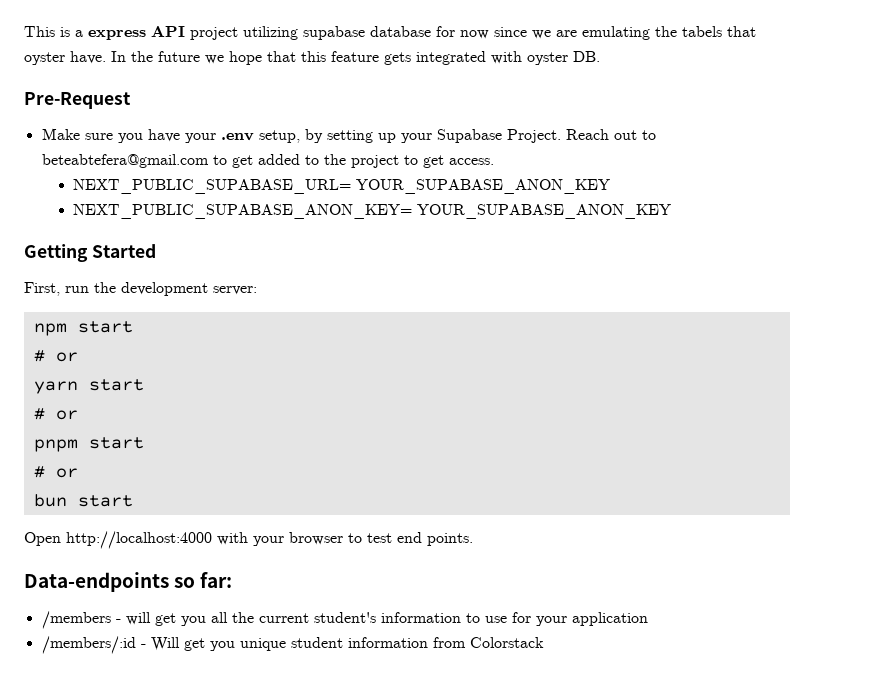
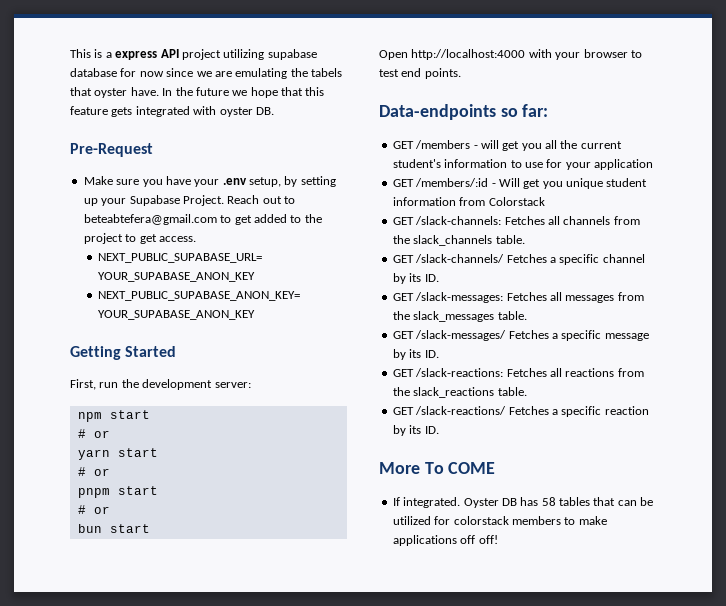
- /members - will get you all the current student's information to use for your application
+ GET /members - will get you all the current student's information to use for your application
- /members/:id - Will get you unique student information from Colorstack
+ GET /members/:id - Will get you unique student information from Colorstack
+ GET /slack-channels: Fetches all channels from the slack_channels table.
+ GET /slack-channels/ Fetches a specific channel by its ID.
+ GET /slack-messages: Fetches all messages from the slack_messages table.
+ GET /slack-messages/ Fetches a specific message by its ID.
+ GET /slack-reactions: Fetches all reactions from the slack_reactions table.
+ GET /slack-reactions/ Fetches a specific reaction by its ID.
+ More To COME
+ If integrated. Oyster DB has 58 tables that can be utilized for colorstack members to make applications off off!

